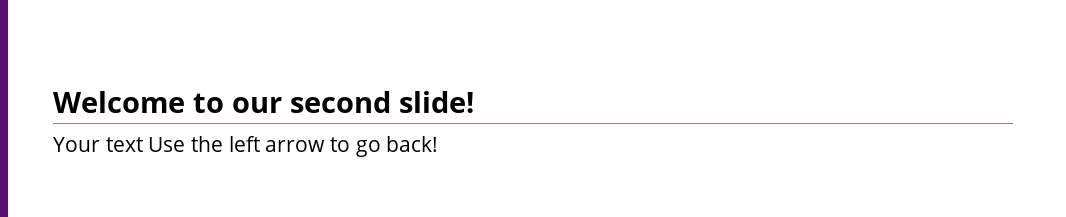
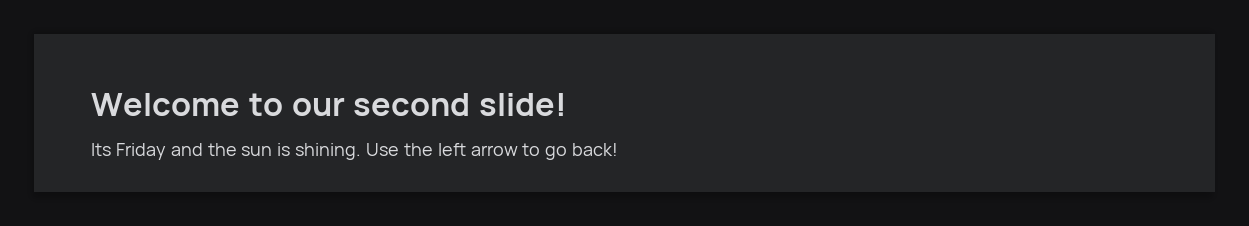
- Your text Use the left arrow to go back!
+ Its Friday and the sun is shining. Use the left arrow to go back!

